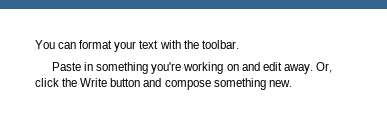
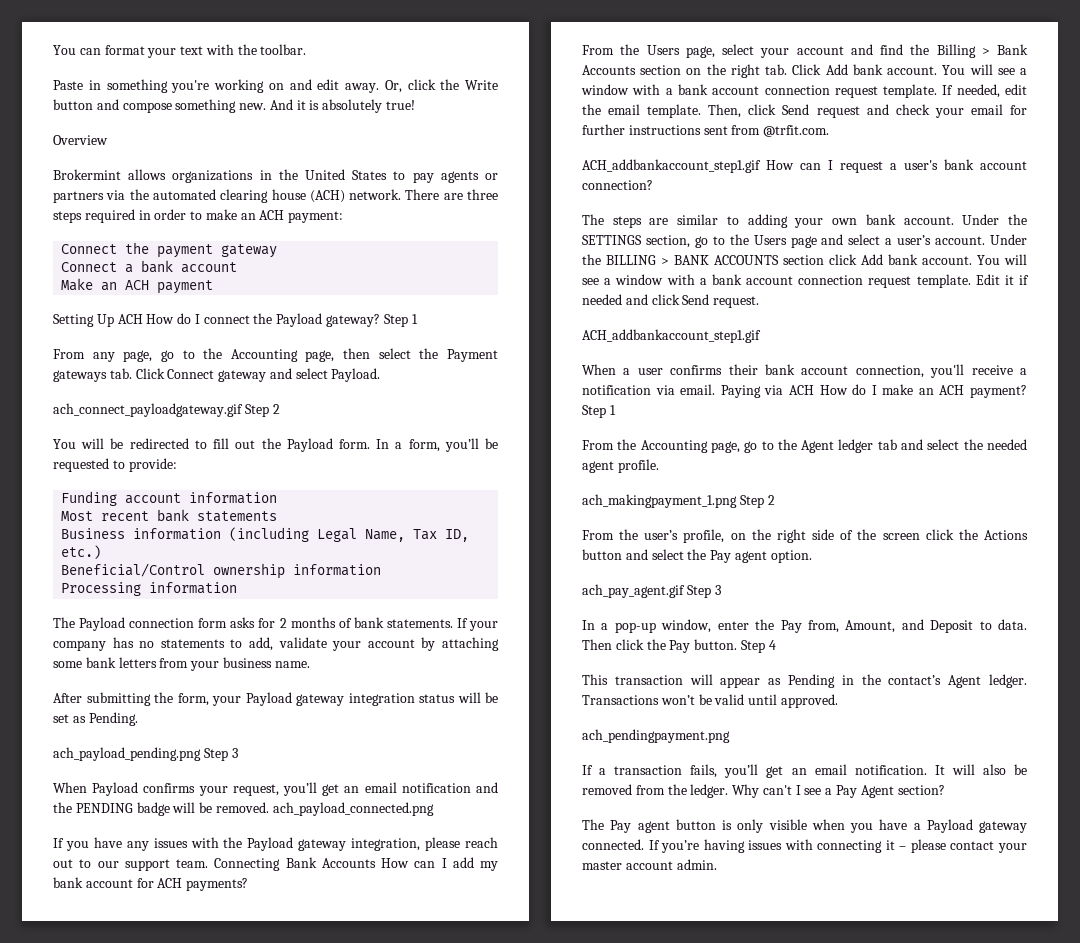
+ And it is absolutely true!
+ Overview
+ Brokermint allows organizations in the United States to pay agents or partners via the automated clearing house (ACH) network. There are three steps required in order to make an ACH payment:
+ Connect the payment gateway
+ Connect a bank account
+ Make an ACH payment
+ Setting Up ACH How do I connect the Payload gateway? Step 1
+ From any page, go to the Accounting page, then select the Payment gateways tab. Click Connect gateway and select Payload.
+ ach_connect_payloadgateway.gif Step 2
+ You will be redirected to fill out the Payload form. In a form, you’ll be requested to provide:
+ Funding account information
+ Most recent bank statements
+ Business information (including Legal Name, Tax ID, etc.)
+ Beneficial/Control ownership information
+ Processing information
+ The Payload connection form asks for 2 months of bank statements. If your company has no statements to add, validate your account by attaching some bank letters from your business name.
+ After submitting the form, your Payload gateway integration status will be set as Pending.
+ ach_payload_pending.png Step 3
+ When Payload confirms your request, you’ll get an email notification and the PENDING badge will be removed. ach_payload_connected.png
+ If you have any issues with the Payload gateway integration, please reach out to our support team. Connecting Bank Accounts How can I add my bank account for ACH payments?
+ From the Users page, select your account and find the Billing > Bank Accounts section on the right tab. Click Add bank account. You will see a window with a bank account connection request template. If needed, edit the email template. Then, click Send request and check your email for further instructions sent from @trfit.com.
+ ACH_addbankaccount_step1.gif How can I request a user's bank account connection?
+ The steps are similar to adding your own bank account. Under the SETTINGS section, go to the Users page and select a user’s account. Under the BILLING > BANK ACCOUNTS section click Add bank account. You will see a window with a bank account connection request template. Edit it if needed and click Send request.
+ ACH_addbankaccount_step1.gif
+ When a user confirms their bank account connection, you'll receive a notification via email. Paying via ACH How do I make an ACH payment? Step 1
+ From the Accounting page, go to the Agent ledger tab and select the needed agent profile.
+ ach_makingpayment_1.png Step 2
+ From the user’s profile, on the right side of the screen click the Actions button and select the Pay agent option.
+ ach_pay_agent.gif Step 3
+ In a pop-up window, enter the Pay from, Amount, and Deposit to data. Then click the Pay button. Step 4
+ This transaction will appear as Pending in the contact’s Agent ledger. Transactions won’t be valid until approved.
+ ach_pendingpayment.png
+ If a transaction fails, you’ll get an email notification. It will also be removed from the ledger. Why can't I see a Pay Agent section?
+ The Pay agent button is only visible when you have a Payload gateway connected. If you’re having issues with connecting it – please contact your master account admin.

